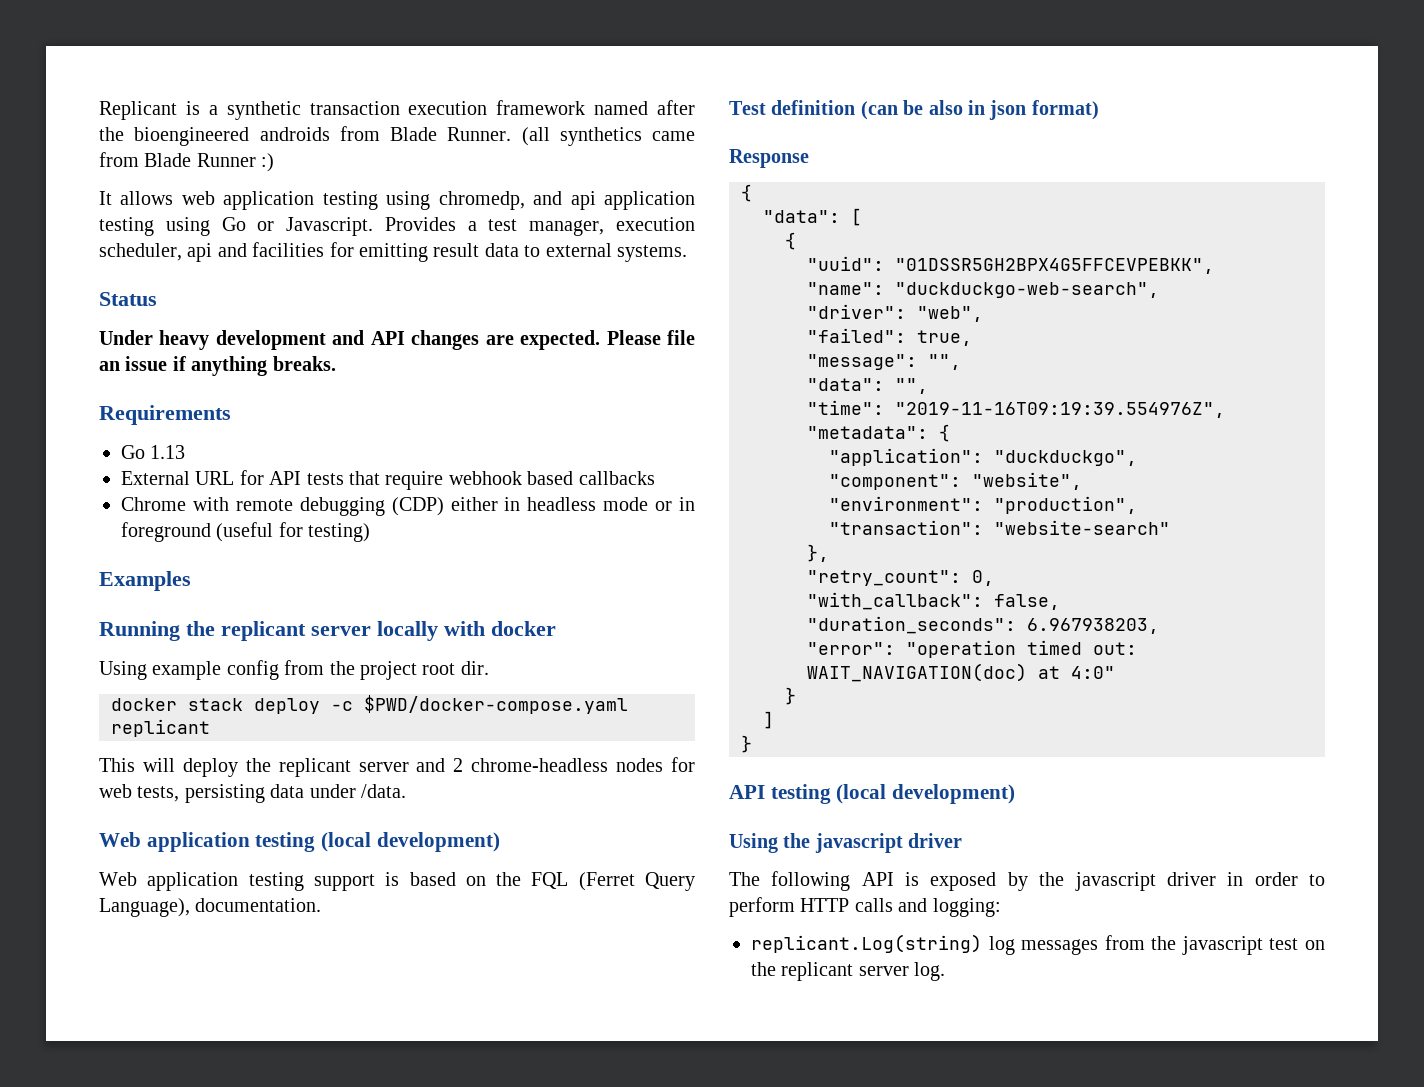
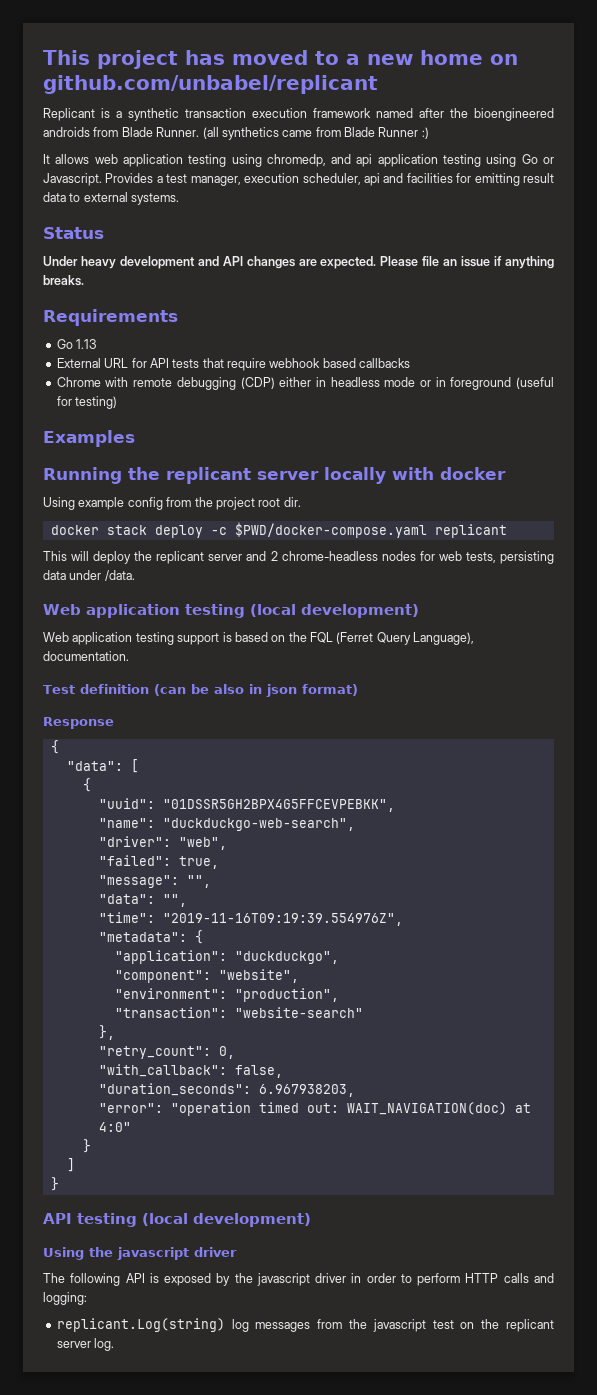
+ This project has moved to a new home on github.com/unbabel/replicant

